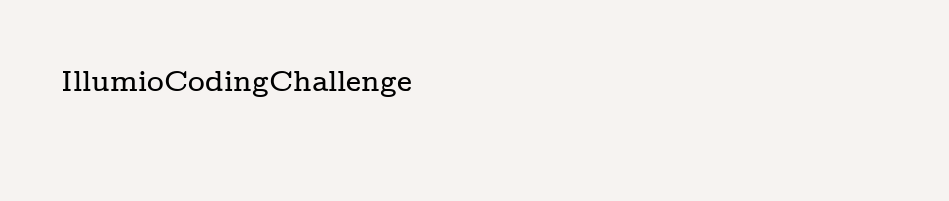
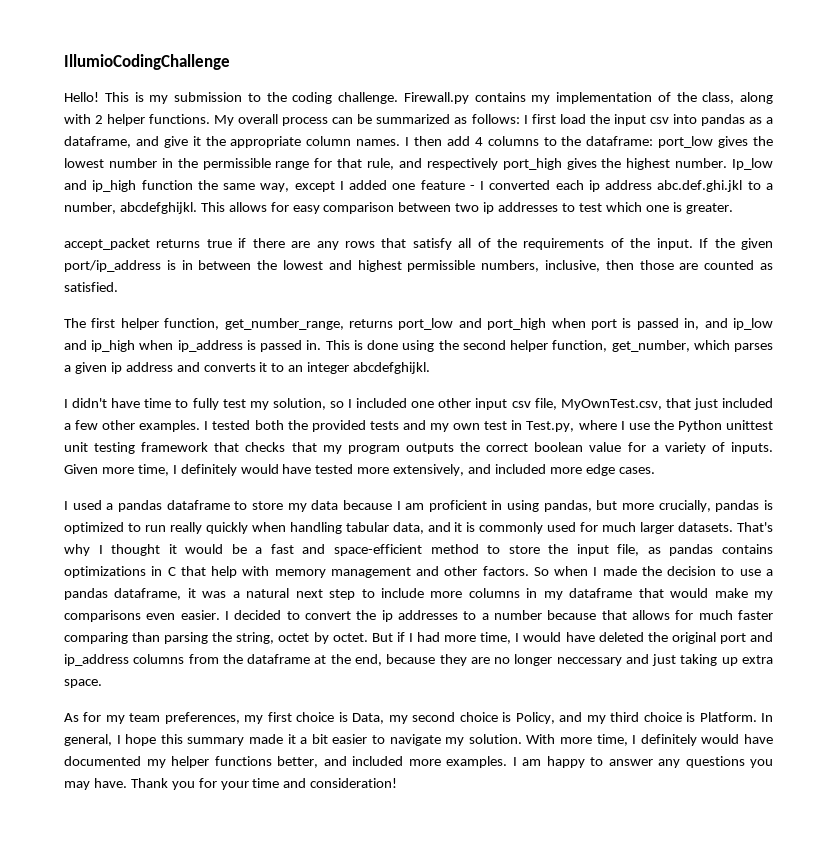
+ Hello! This is my submission to the coding challenge. Firewall.py contains my implementation of the class, along with 2 helper functions. My overall process can be summarized as follows: I first load the input csv into pandas as a dataframe, and give it the appropriate column names. I then add 4 columns to the dataframe: port_low gives the lowest number in the permissible range for that rule, and respectively port_high gives the highest number. Ip_low and ip_high function the same way, except I added one feature - I converted each ip address abc.def.ghi.jkl to a number, abcdefghijkl. This allows for easy comparison between two ip addresses to test which one is greater.
+ accept_packet returns true if there are any rows that satisfy all of the requirements of the input. If the given port/ip_address is in between the lowest and highest permissible numbers, inclusive, then those are counted as satisfied.
+ The first helper function, get_number_range, returns port_low and port_high when port is passed in, and ip_low and ip_high when ip_address is passed in. This is done using the second helper function, get_number, which parses a given ip address and converts it to an integer abcdefghijkl.
+ I didn't have time to fully test my solution, so I included one other input csv file, MyOwnTest.csv, that just included a few other examples. I tested both the provided tests and my own test in Test.py, where I use the Python unittest unit testing framework that checks that my program outputs the correct boolean value for a variety of inputs. Given more time, I definitely would have tested more extensively, and included more edge cases.
+ I used a pandas dataframe to store my data because I am proficient in using pandas, but more crucially, pandas is optimized to run really quickly when handling tabular data, and it is commonly used for much larger datasets. That's why I thought it would be a fast and space-efficient method to store the input file, as pandas contains optimizations in C that help with memory management and other factors. So when I made the decision to use a pandas dataframe, it was a natural next step to include more columns in my dataframe that would make my comparisons even easier. I decided to convert the ip addresses to a number because that allows for much faster comparing than parsing the string, octet by octet. But if I had more time, I would have deleted the original port and ip_address columns from the dataframe at the end, because they are no longer neccessary and just taking up extra space.
+ As for my team preferences, my first choice is Data, my second choice is Policy, and my third choice is Platform. In general, I hope this summary made it a bit easier to navigate my solution. With more time, I definitely would have documented my helper functions better, and included more examples. I am happy to answer any questions you may have. Thank you for your time and consideration!

